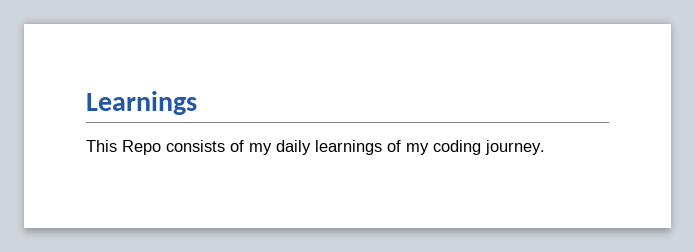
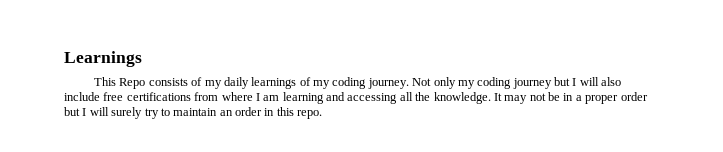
+ Not only my coding journey but I will also include free certifications from where I am learning and accessing all the knowledge. It may not be in a proper order but I will surely try to maintain an order in this repo.

